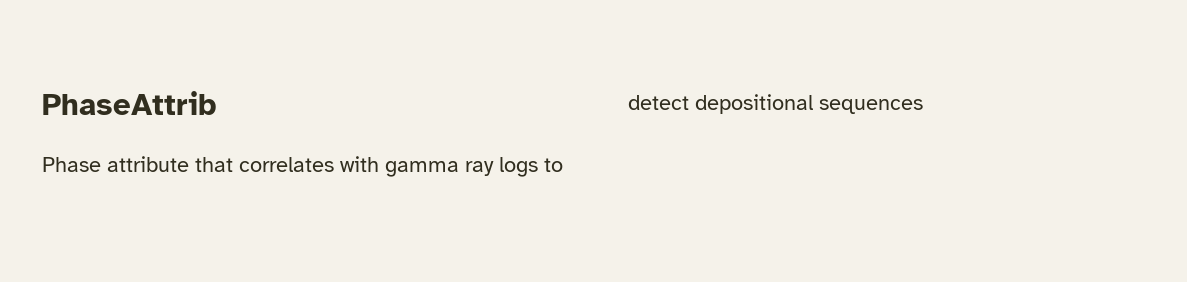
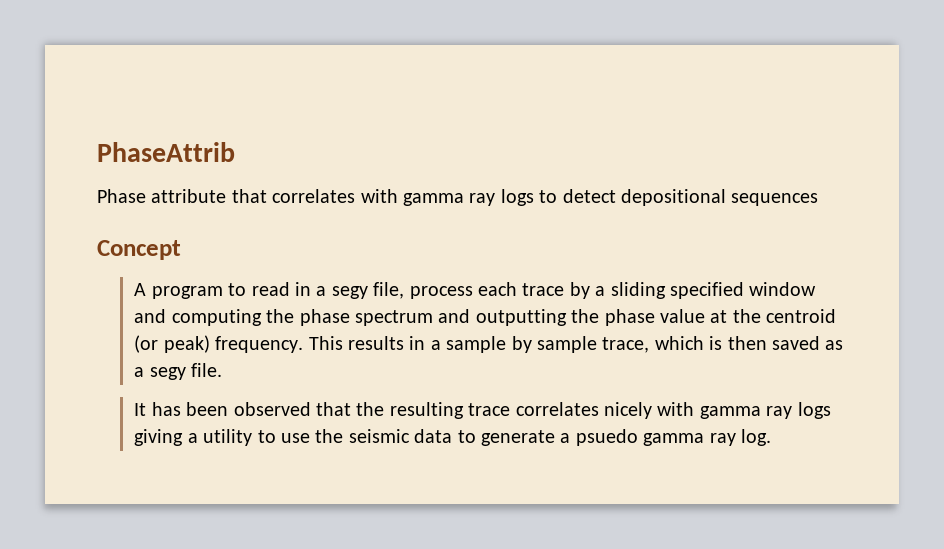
+ Concept
+ A program to read in a segy file, process each trace by a sliding specified window and computing the phase spectrum and outputting the phase value at the centroid (or peak) frequency. This results in a sample by sample trace, which is then saved as a segy file.
+ It has been observed that the resulting trace correlates nicely with gamma ray logs giving a utility to use the seismic data to generate a psuedo gamma ray log.

